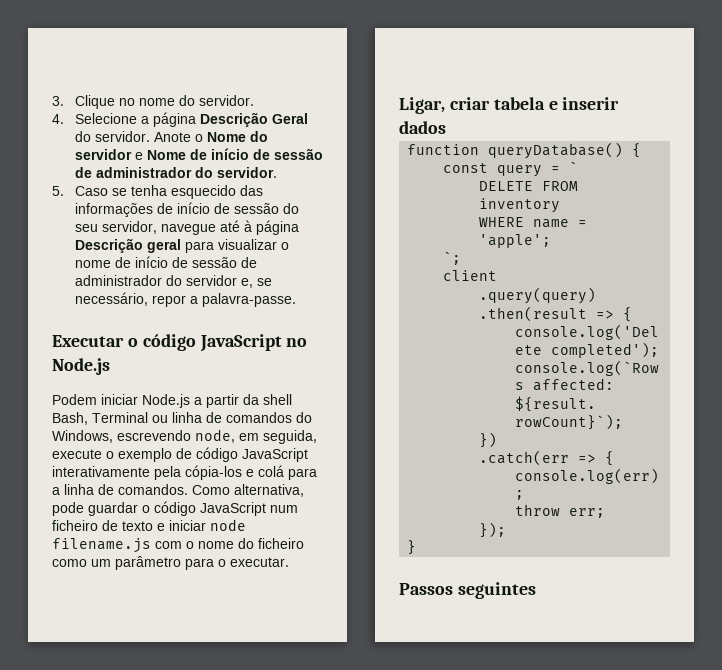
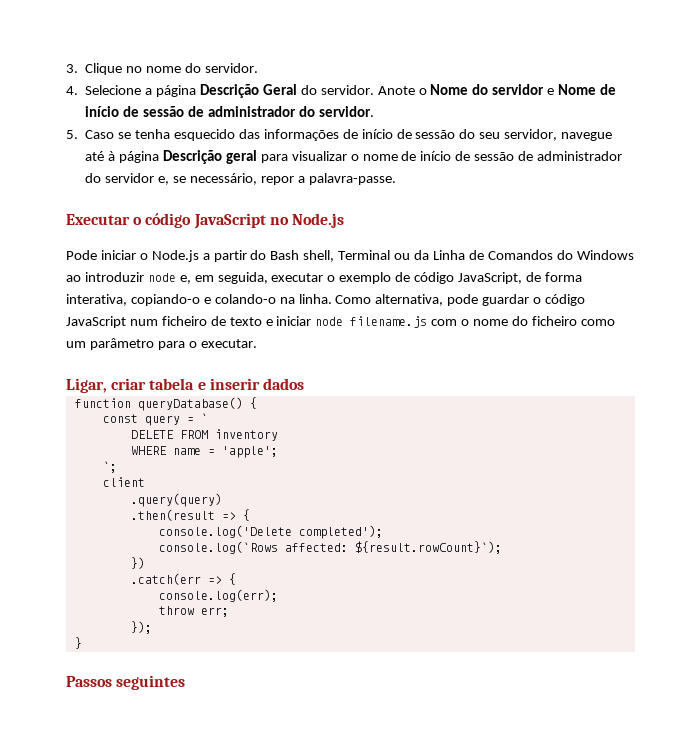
- Podem iniciar Node.js a partir da shell Bash, Terminal ou linha de comandos do Windows, escrevendo node, em seguida, execute o exemplo de código JavaScript interativamente pela cópia-los e colá para a linha de comandos.
+ Pode iniciar o Node.js a partir do Bash shell, Terminal ou da Linha de Comandos do Windows ao introduzir node e, em seguida, executar o exemplo de código JavaScript, de forma interativa, copiando-o e colando-o na linha.

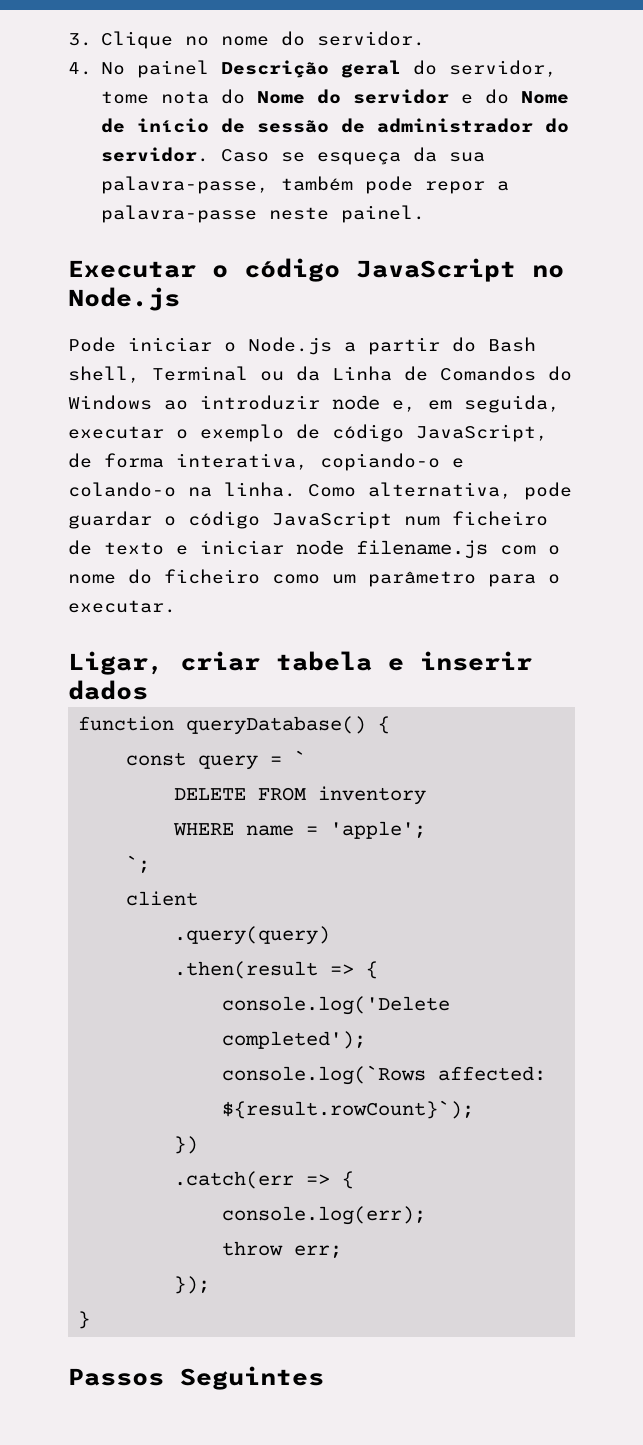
- 4. Selecione a página Descrição Geral do servidor. Anote o Nome do servidor e Nome de início de sessão de administrador do servidor.
- 5. Caso se tenha esquecido das informações de início de sessão do seu servidor, navegue até à página Descrição geral para visualizar o nome de início de sessão de administrador do servidor e, se necessário, repor a palavra-passe.
+ 4. No painel Descrição geral do servidor, tome nota do Nome do servidor e do Nome de início de sessão de administrador do servidor. Caso se esqueça da sua palavra-passe, também pode repor a palavra-passe neste painel.
- Passos seguintes
+ Passos Seguintes

